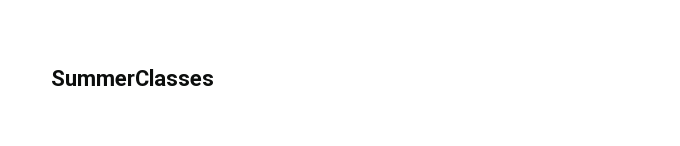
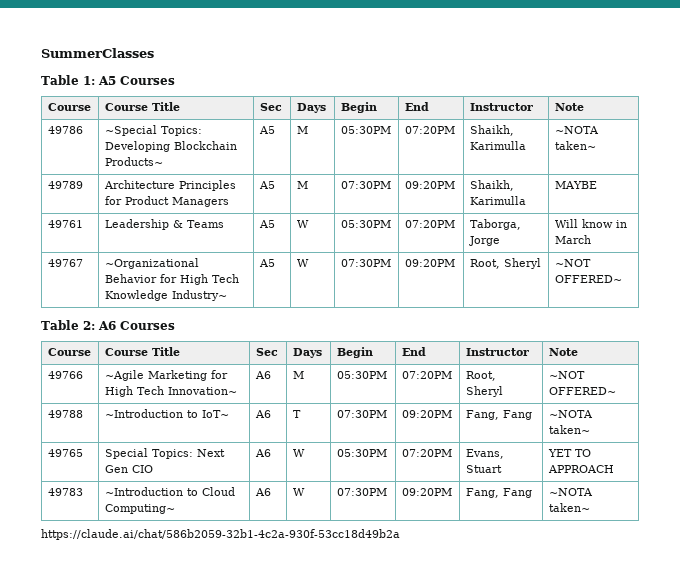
+ Table 1: A5 Courses
+ Course | Course Title | Sec | Days | Begin | End | Instructor | Note
+ 49786 | ~Special Topics: Developing Blockchain Products~ | A5 | M | 05:30PM | 07:20PM | Shaikh, Karimulla | ~NOTA taken~
+ 49789 | Architecture Principles for Product Managers | A5 | M | 07:30PM | 09:20PM | Shaikh, Karimulla | MAYBE
+ 49761 | Leadership & Teams | A5 | W | 05:30PM | 07:20PM | Taborga, Jorge | Will know in March
+ 49767 | ~Organizational Behavior for High Tech Knowledge Industry~ | A5 | W | 07:30PM | 09:20PM | Root, Sheryl | ~NOT OFFERED~
+ Table 2: A6 Courses
+ Course | Course Title | Sec | Days | Begin | End | Instructor | Note
+ 49766 | ~Agile Marketing for High Tech Innovation~ | A6 | M | 05:30PM | 07:20PM | Root, Sheryl | ~NOT OFFERED~
+ 49788 | ~Introduction to IoT~ | A6 | T | 07:30PM | 09:20PM | Fang, Fang | ~NOTA taken~
+ 49765 | Special Topics: Next Gen CIO | A6 | W | 05:30PM | 07:20PM | Evans, Stuart | YET TO APPROACH
+ 49783 | ~Introduction to Cloud Computing~ | A6 | W | 07:30PM | 09:20PM | Fang, Fang | ~NOTA taken~
+ https://claude.ai/chat/586b2059-32b1-4c2a-930f-53cc18d49b2a

